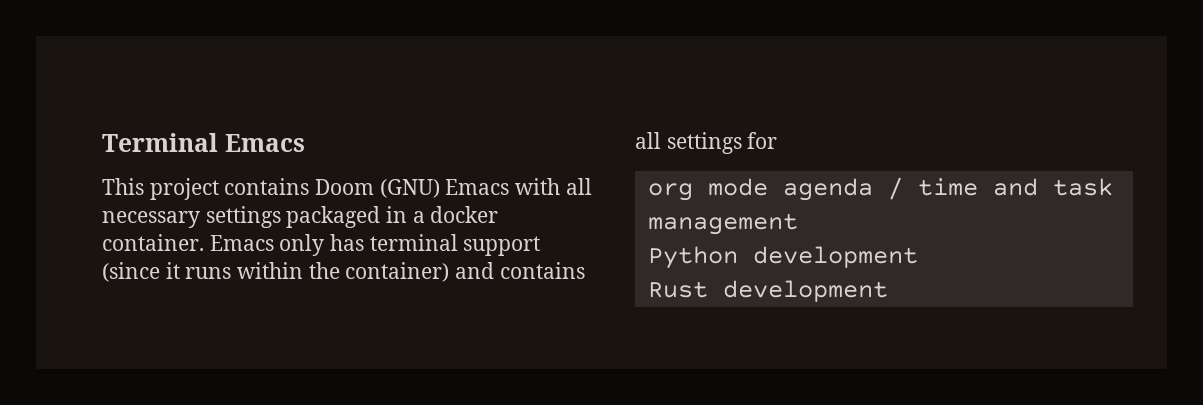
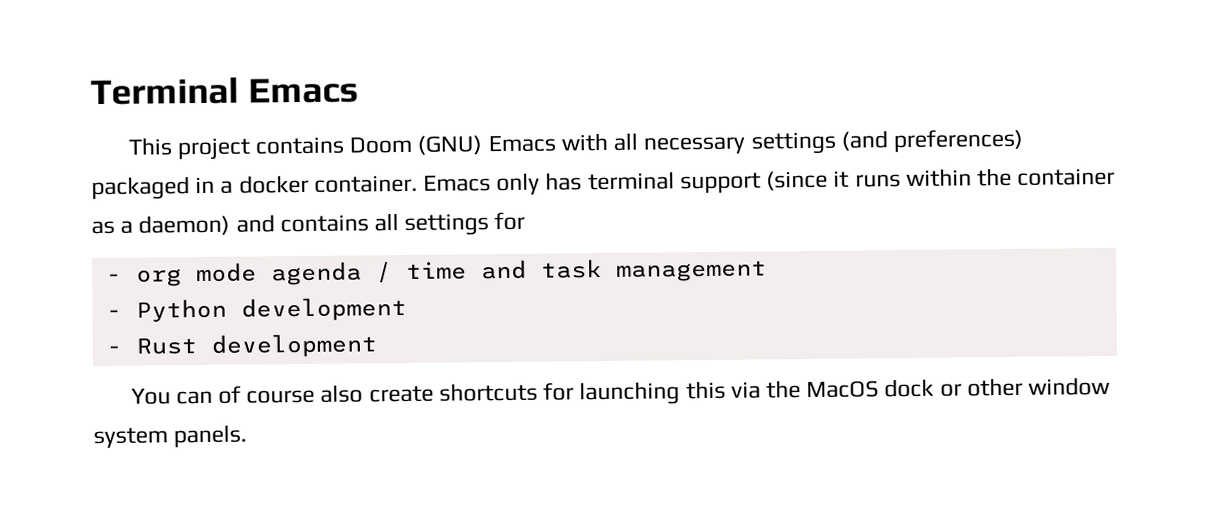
- This project contains Doom (GNU) Emacs with all necessary settings packaged in a docker container.
+ This project contains Doom (GNU) Emacs with all necessary settings (and preferences) packaged in a docker container.
- Emacs only has terminal support (since it runs within the container) and contains all settings for
+ Emacs only has terminal support (since it runs within the container as a daemon) and contains all settings for
- org mode agenda / time and task management
+ - org mode agenda / time and task management
- Python development
+ - Python development
- Rust development
+ - Rust development
+ You can of course also create shortcuts for launching this via the MacOS dock or other window system panels.

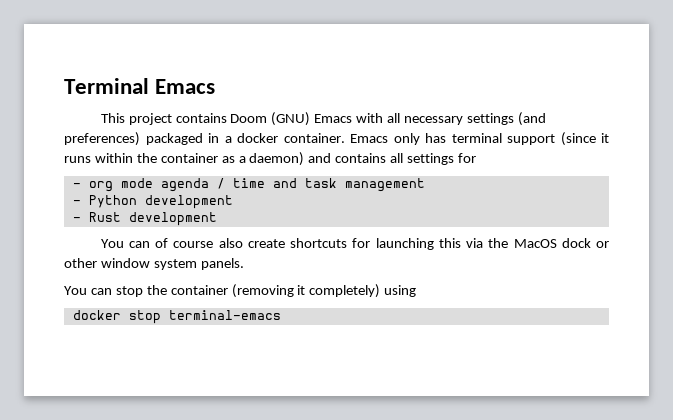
+ You can stop the container (removing it completely) using
+ docker stop terminal-emacs

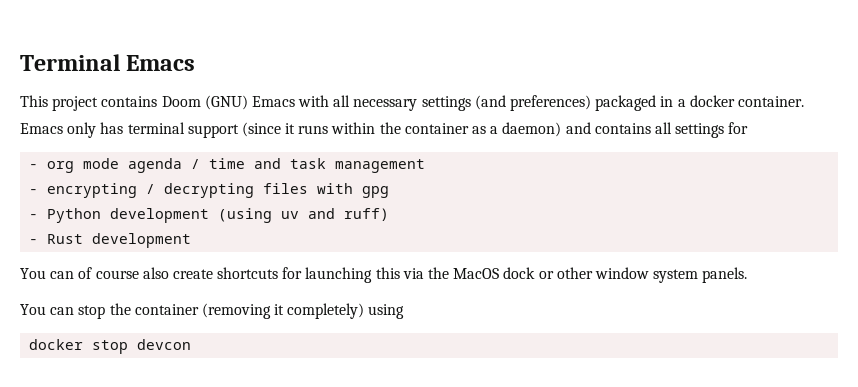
+ - encrypting / decrypting files with gpg
- - Python development
+ - Python development (using uv and ruff)
- docker stop terminal-emacs
+ docker stop devcon

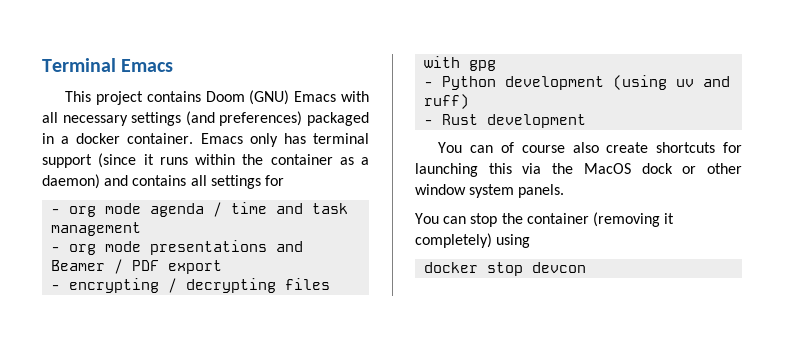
+ - org mode presentations and Beamer / PDF export

